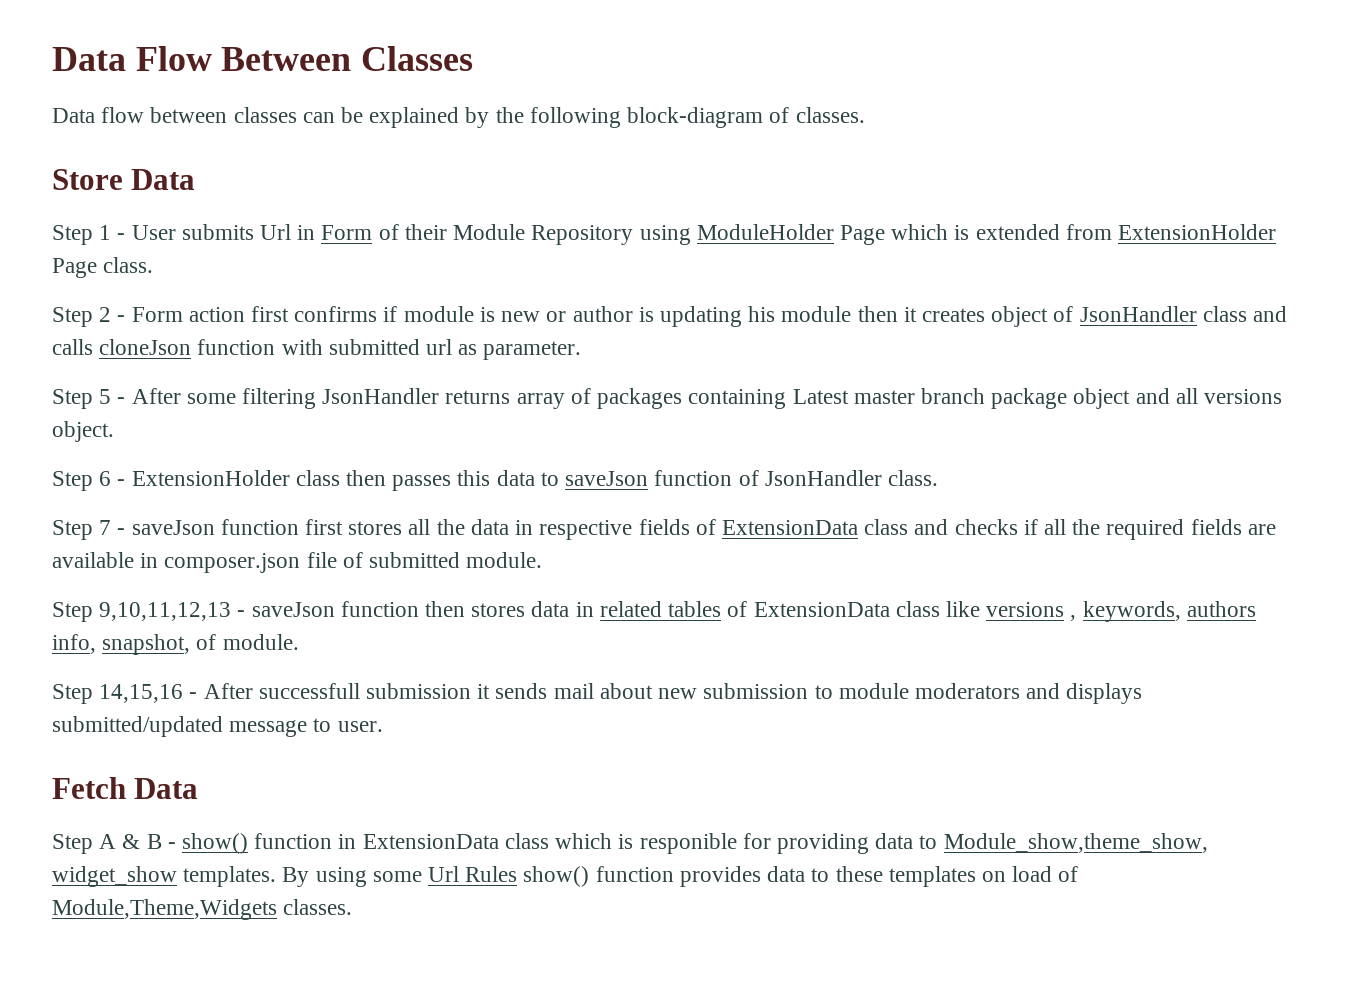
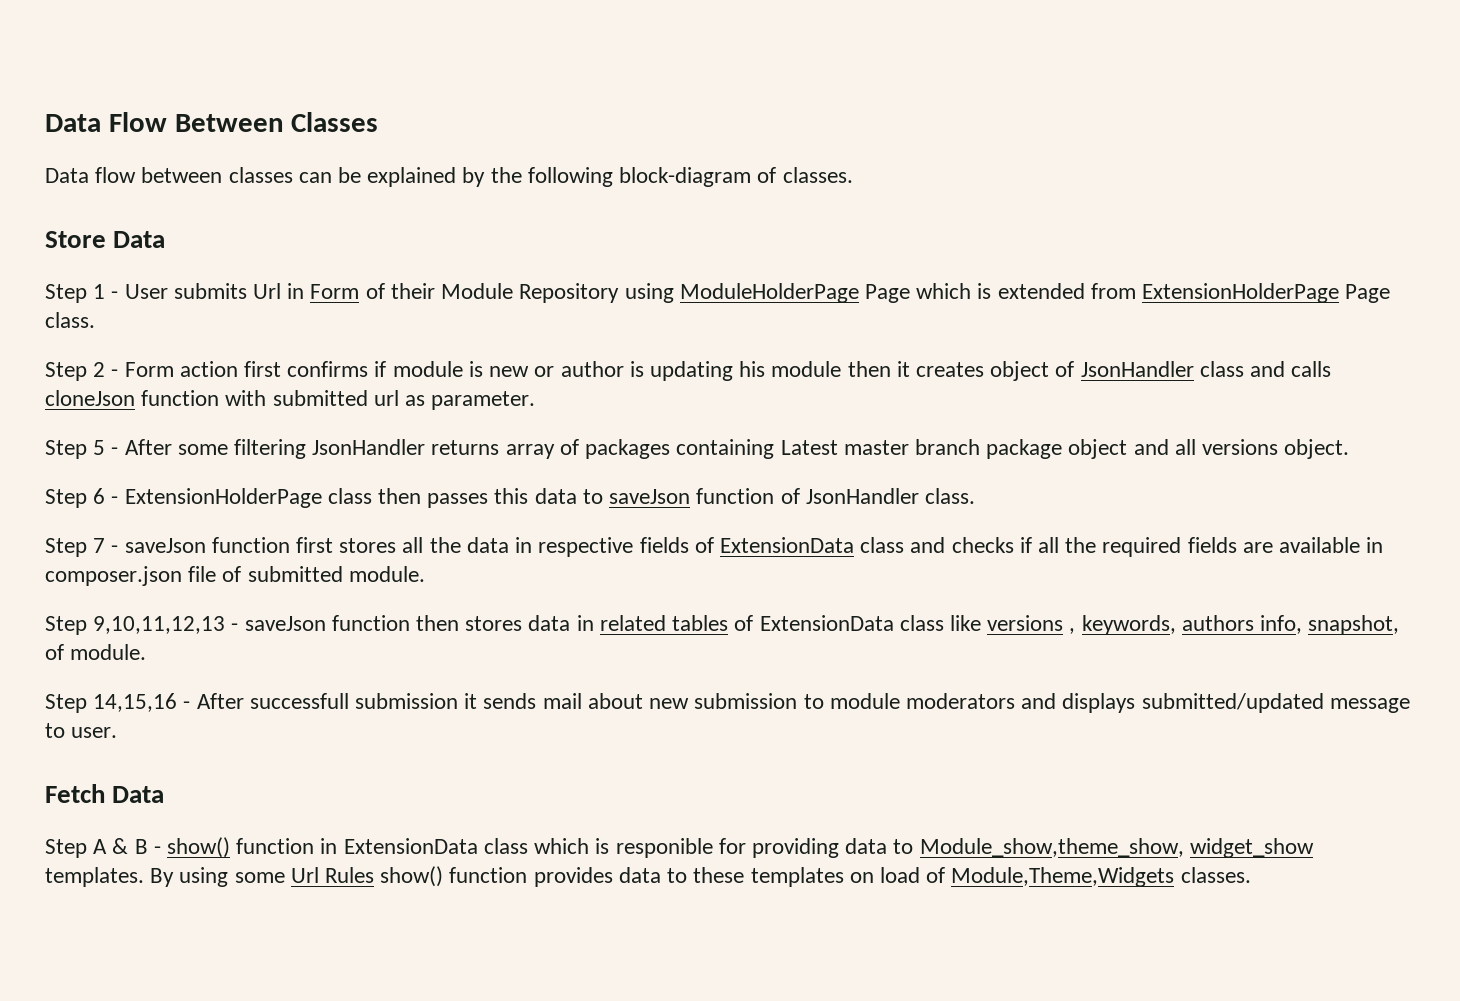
- Step 1 - User submits Url in Form of their Module Repository using ModuleHolder Page which is extended from ExtensionHolder Page class.
+ Step 1 - User submits Url in Form of their Module Repository using ModuleHolderPage Page which is extended from ExtensionHolderPage Page class.
- Step 6 - ExtensionHolder class then passes this data to saveJson function of JsonHandler class.
+ Step 6 - ExtensionHolderPage class then passes this data to saveJson function of JsonHandler class.

